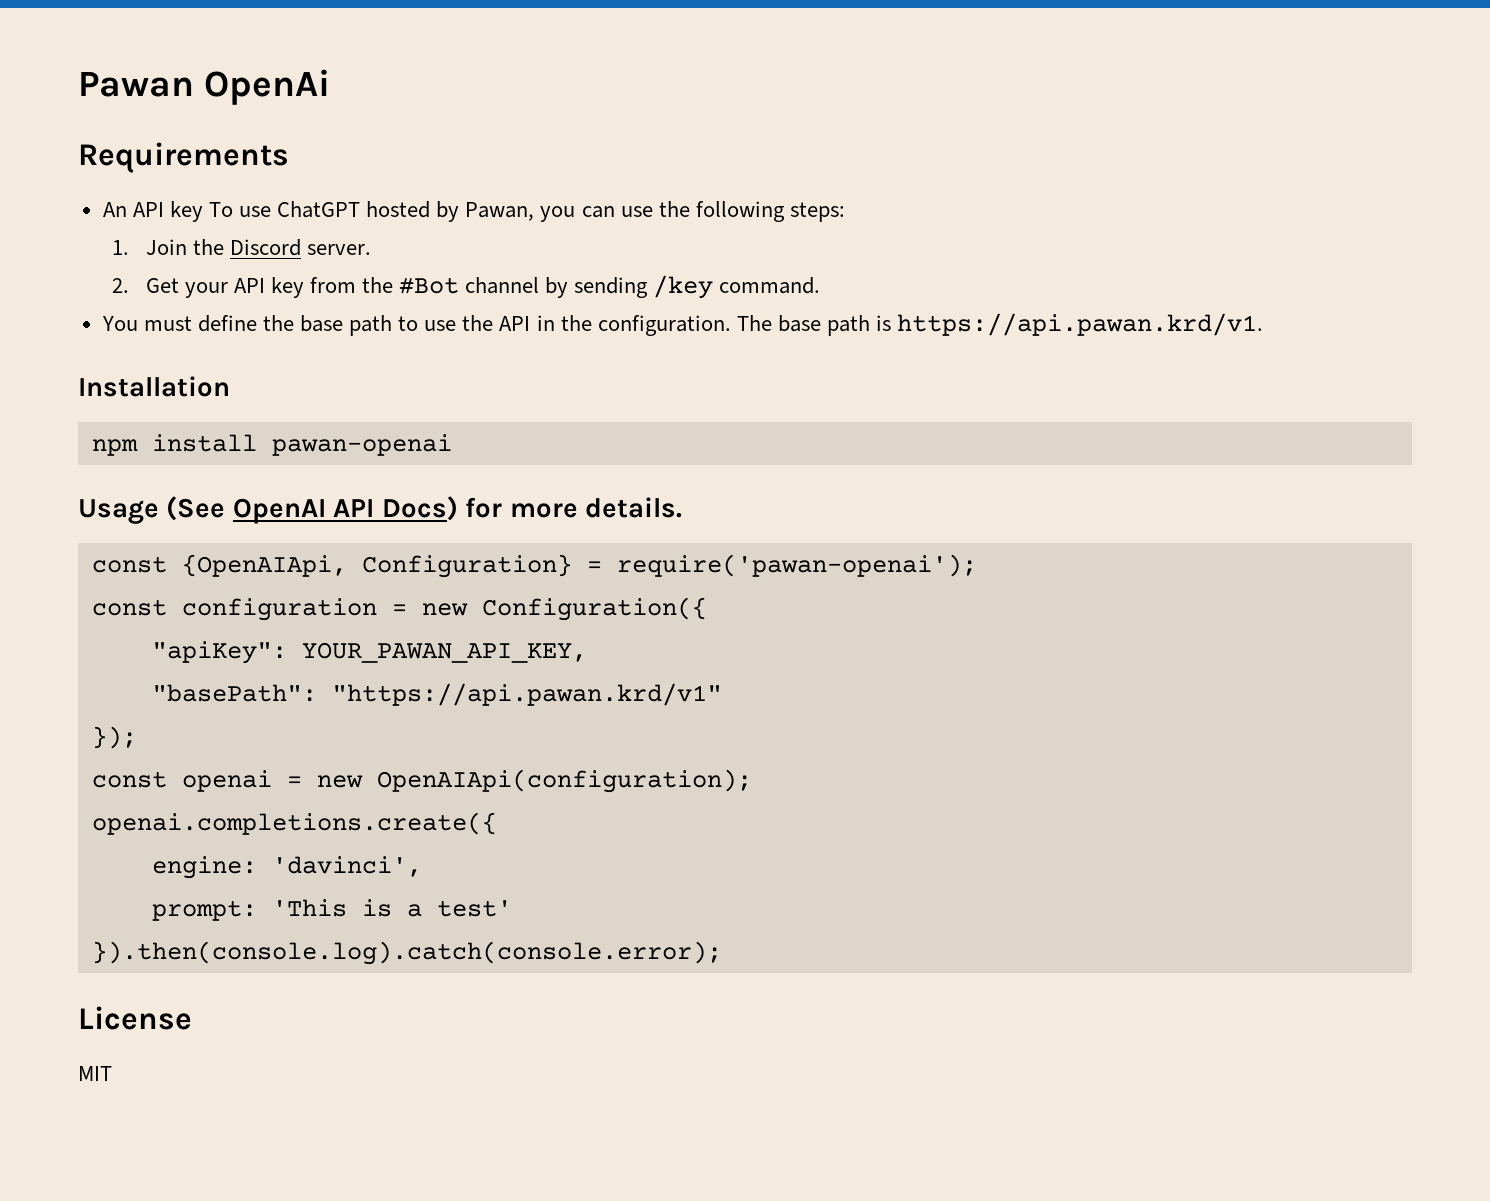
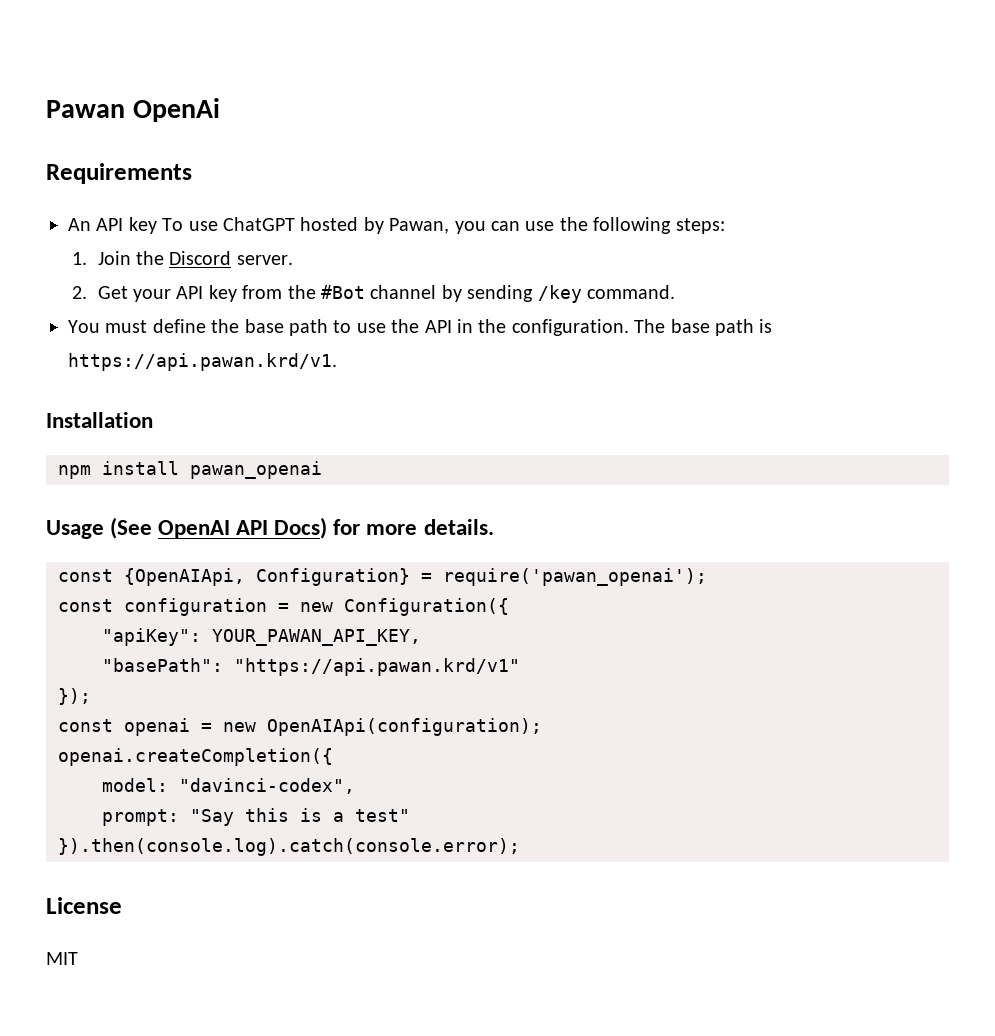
- npm install pawan-openai
+ npm install pawan_openai
- const {OpenAIApi, Configuration} = require('pawan-openai');
+ const {OpenAIApi, Configuration} = require('pawan_openai');
- openai.completions.create({
- engine: 'davinci',
+ openai.createCompletion({
+ model: "davinci-codex",
- prompt: 'This is a test'
+ prompt: "Say this is a test"

